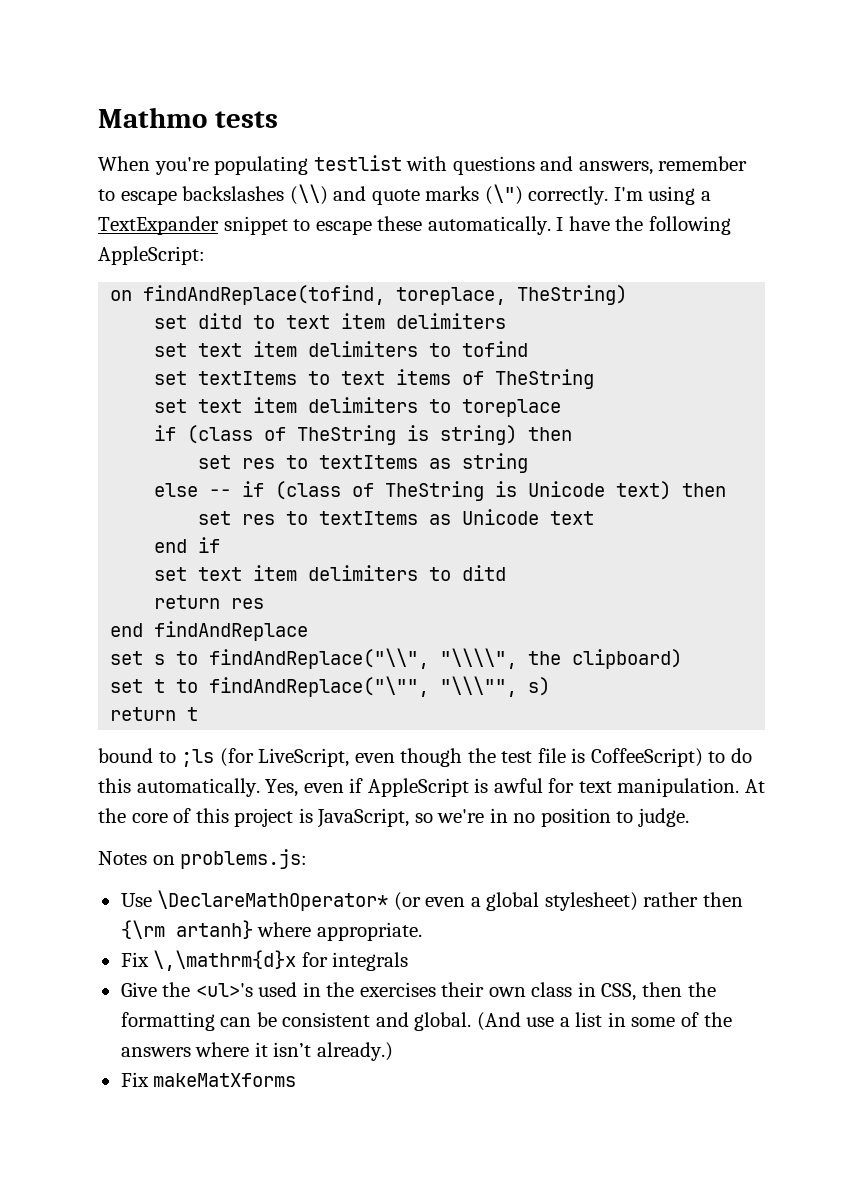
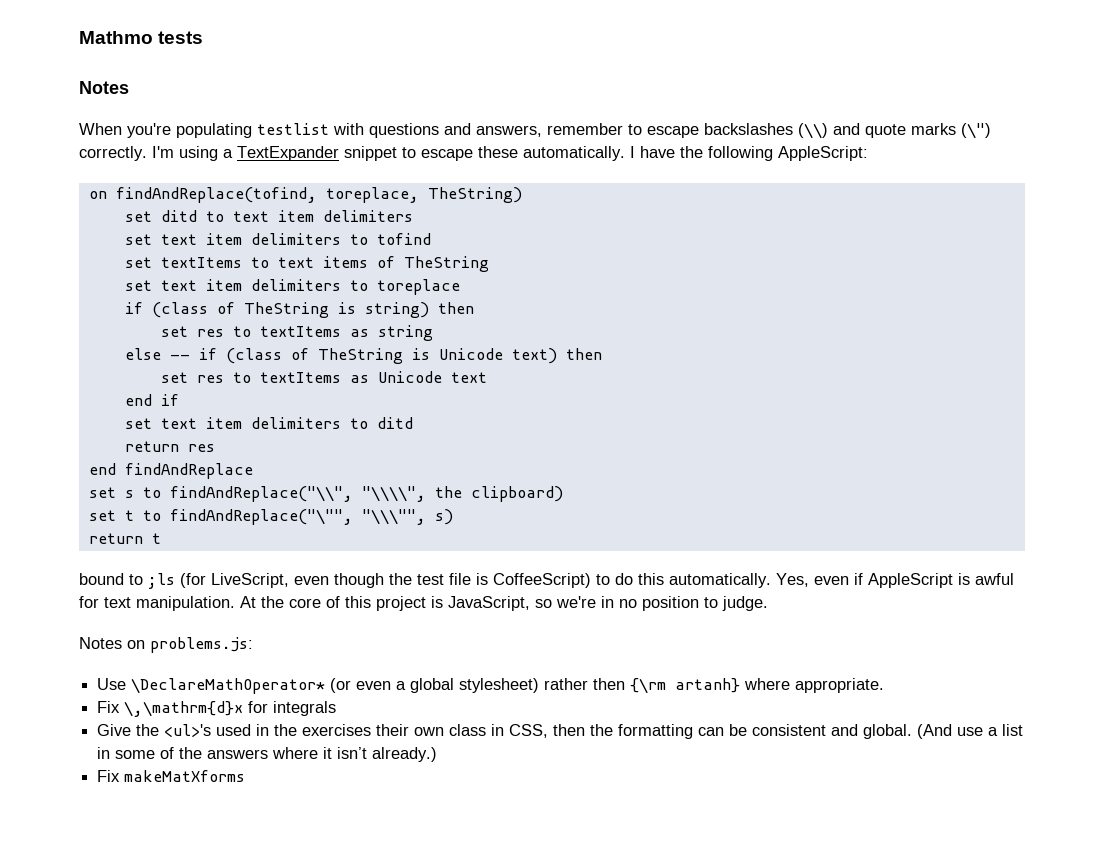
  Mathmo tests
+ Notes

